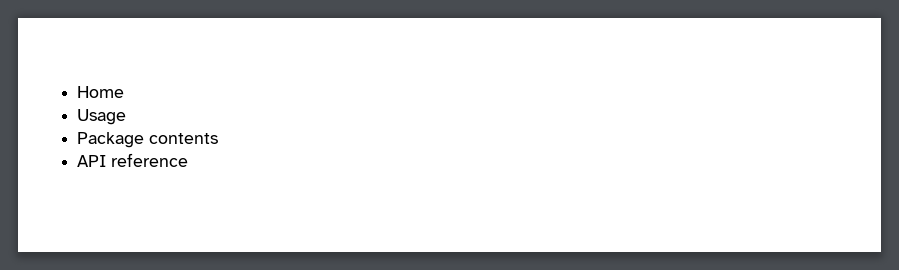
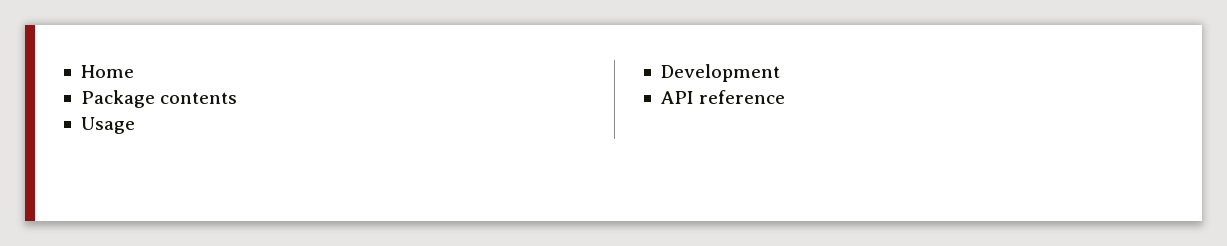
- Usage
+ Usage
+ Development

